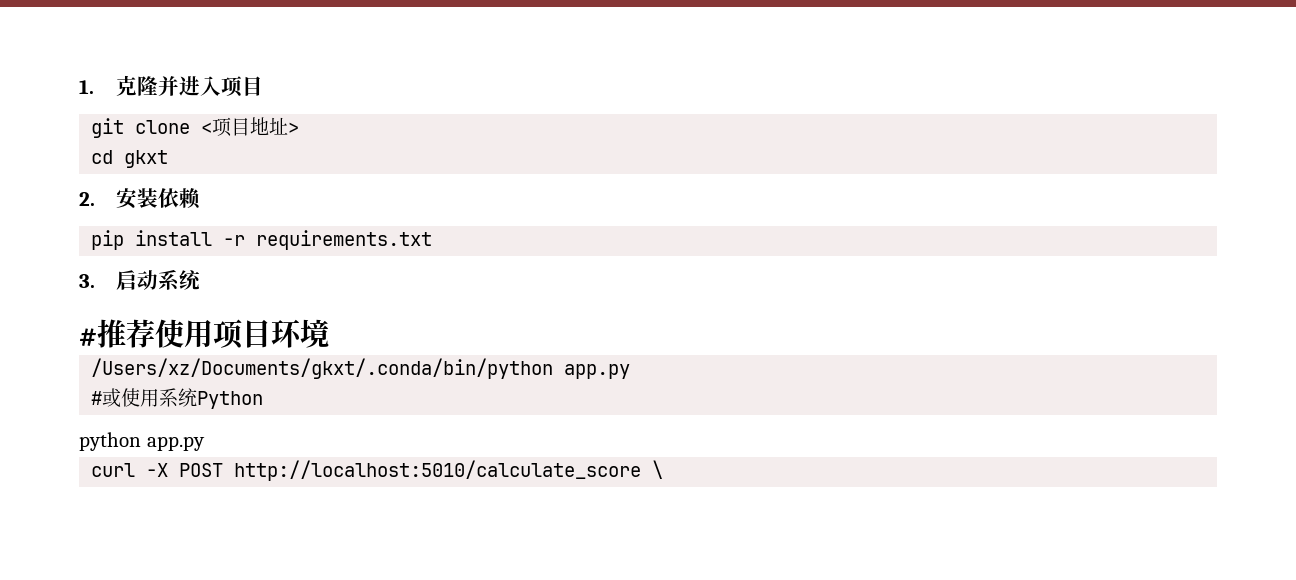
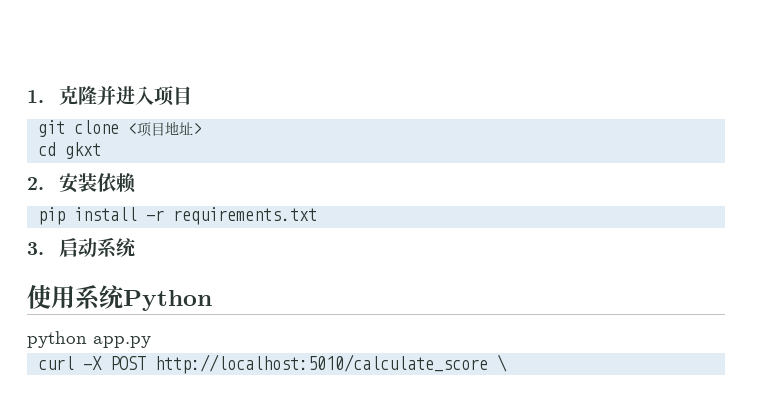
- #推荐使用项目环境
- /Users/xz/Documents/gkxt/.conda/bin/python app.py
- #或使用系统Python
+ 使用系统Python

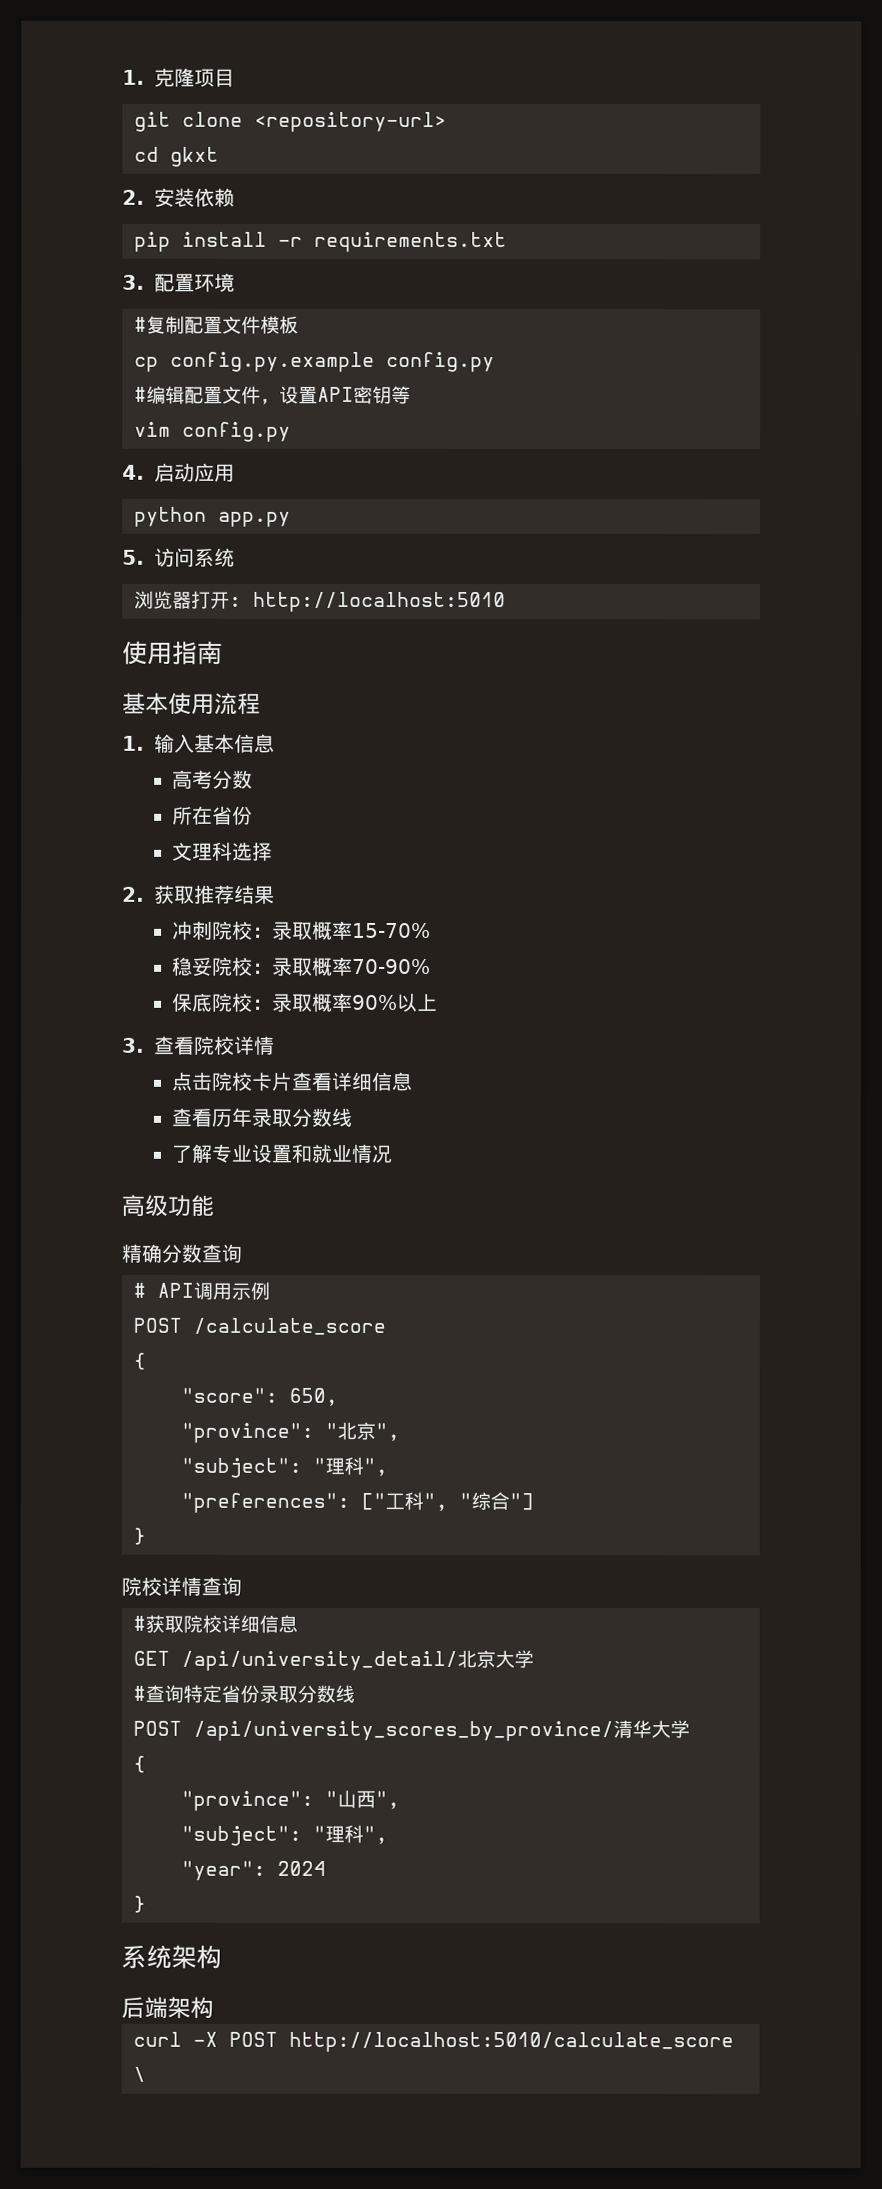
- 1.克隆并进入项目
+ 1.克隆项目
- git clone <项目地址>
+ git clone <repository-url>
- 3.启动系统
- 使用系统Python
+ 3.配置环境
+ #复制配置文件模板
+ cp config.py.example config.py
+ #编辑配置文件，设置API密钥等
+ vim config.py
+ 4.启动应用
  python app.py
+ 5.访问系统
+ 浏览器打开: http://localhost:5010
+ 使用指南
+ 基本使用流程
+ 1.输入基本信息
+ 高考分数
+ 所在省份
+ 文理科选择
+ 2.获取推荐结果
+ 冲刺院校：录取概率15-70%
+ 稳妥院校：录取概率70-90%
+ 保底院校：录取概率90%以上
+ 3.查看院校详情
+ 点击院校卡片查看详细信息
+ 查看历年录取分数线
+ 了解专业设置和就业情况
+ 高级功能
+ 精确分数查询
+ # API调用示例
+ POST /calculate_score
+ {
+ "score": 650,
+ "province": "北京",
+ "subject": "理科",
+ "preferences": ["工科", "综合"]
+ }
+ 院校详情查询
+ #获取院校详细信息
+ GET /api/university_detail/北京大学
+ #查询特定省份录取分数线
+ POST /api/university_scores_by_province/清华大学
+ {
+ "province": "山西",
+ "subject": "理科",
+ "year": 2024
+ }
+ 系统架构
+ 后端架构

